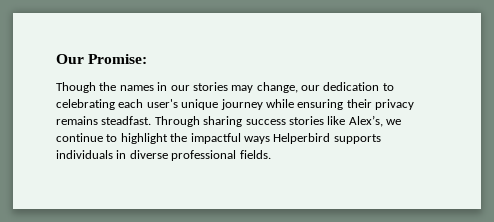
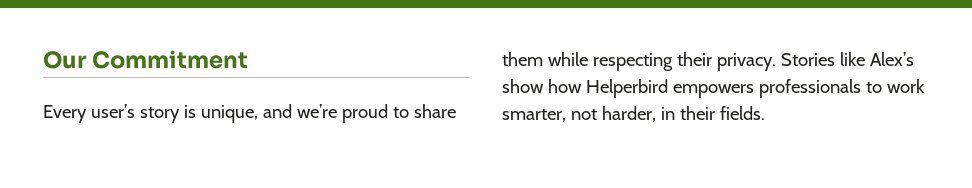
- Our Promise:
- Though the names in our stories may change, our dedication to celebrating each user's unique journey while ensuring their privacy remains steadfast. Through sharing success stories like Alex’s, we continue to highlight the impactful ways Helperbird supports individuals in diverse professional fields.
+ Our Commitment
+ Every user’s story is unique, and we’re proud to share them while respecting their privacy. Stories like Alex’s show how Helperbird empowers professionals to work smarter, not harder, in their fields.

